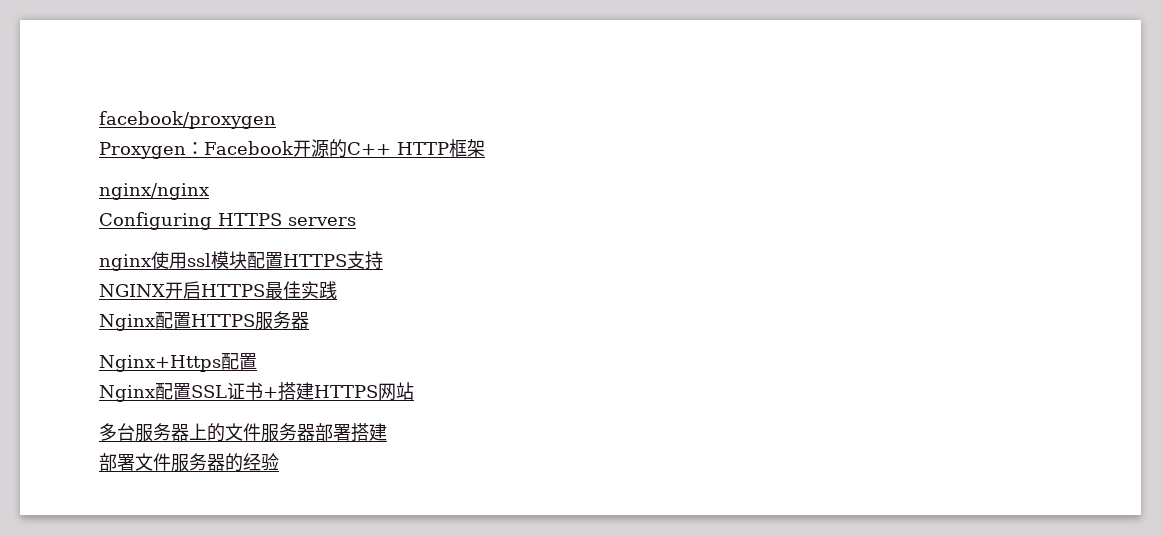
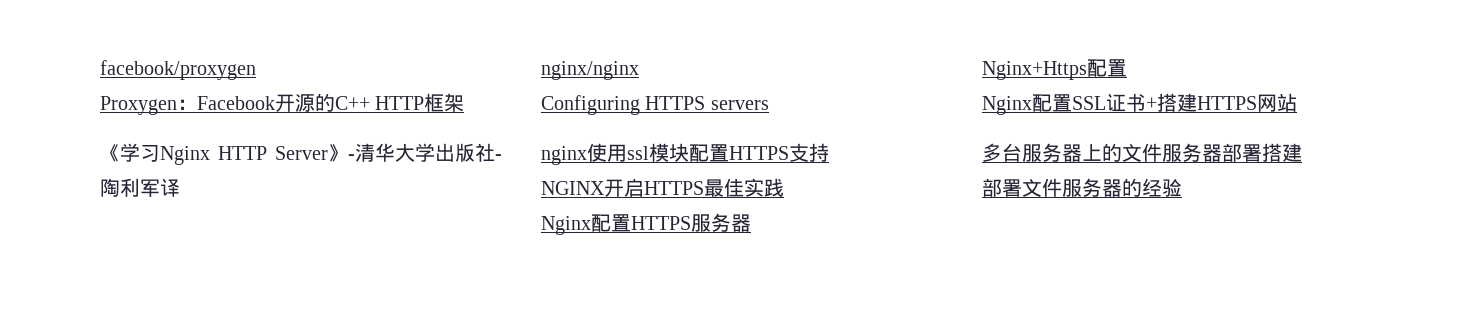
+ 《学习Nginx HTTP Server》-清华大学出版社-陶利军译

